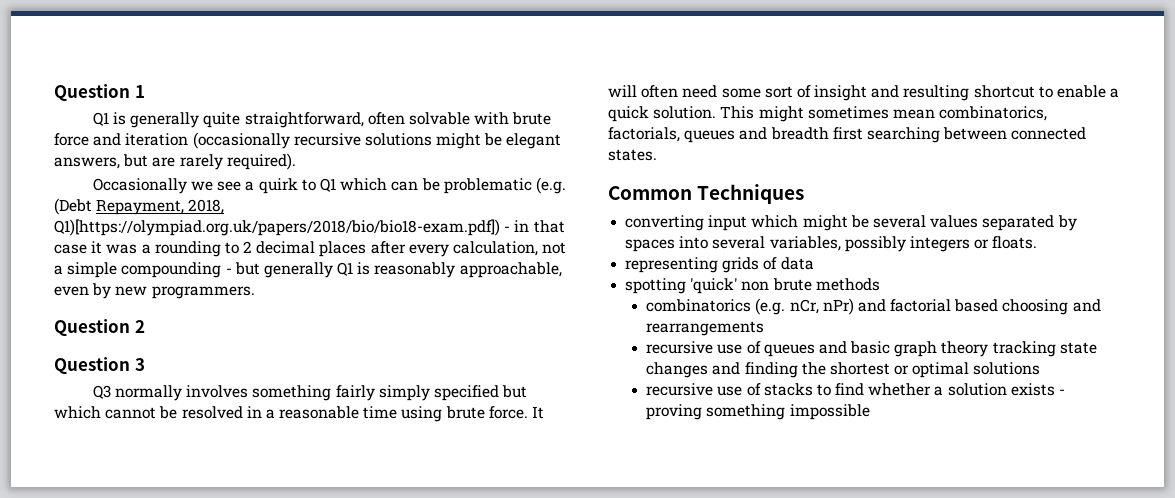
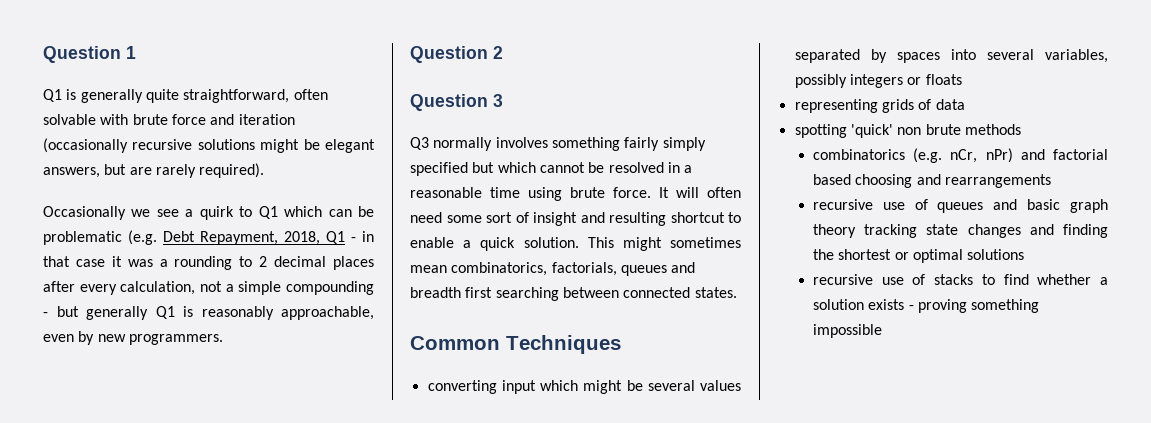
- Occasionally we see a quirk to Q1 which can be problematic (e.g. (Debt Repayment, 2018, Q1)[https://olympiad.org.uk/papers/2018/bio/bio18-exam.pdf]) - in that case it was a rounding to 2 decimal places after every calculation, not a simple compounding - but generally Q1 is reasonably approachable, even by new programmers.
+ Occasionally we see a quirk to Q1 which can be problematic (e.g. Debt Repayment, 2018, Q1 - in that case it was a rounding to 2 decimal places after every calculation, not a simple compounding - but generally Q1 is reasonably approachable, even by new programmers.
- converting input which might be several values separated by spaces into several variables, possibly integers or floats.
+ converting input which might be several values separated by spaces into several variables, possibly integers or floats

